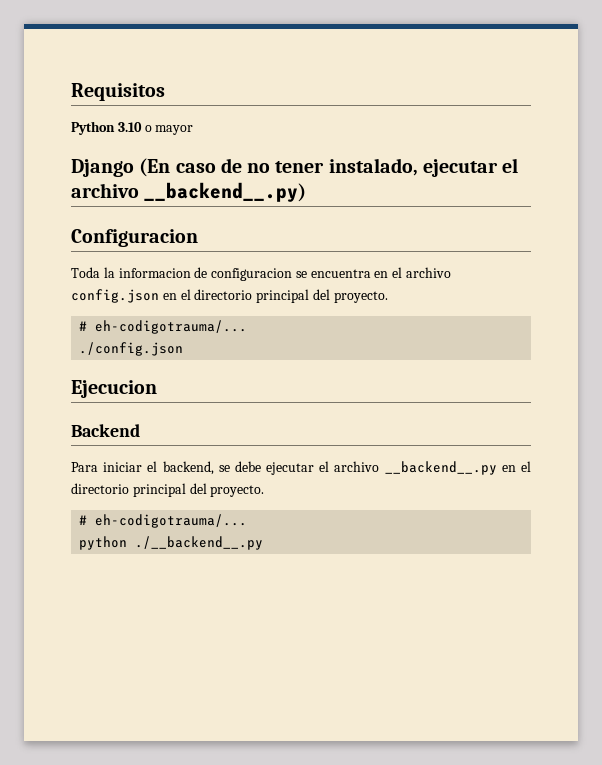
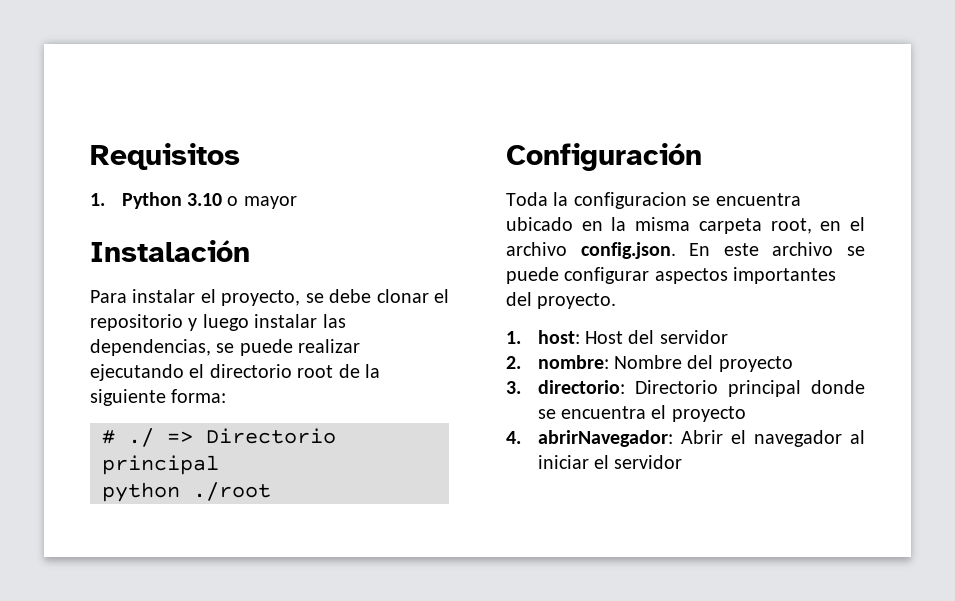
- Python 3.10 o mayor
+ 1. Python 3.10 o mayor
- Django (En caso de no tener instalado, ejecutar el archivo __backend__.py)
- Configuracion
+ Instalación
+ Para instalar el proyecto, se debe clonar el repositorio y luego instalar las dependencias, se puede realizar ejecutando el directorio root de la siguiente forma:
+ # ./ => Directorio principal
+ python ./root
+ Configuración
- Toda la informacion de configuracion se encuentra en el archivo config.json en el directorio principal del proyecto.
- # eh-codigotrauma/...
- ./config.json
- Ejecucion
- Backend
- Para iniciar el backend, se debe ejecutar el archivo __backend__.py en el directorio principal del proyecto.
- # eh-codigotrauma/...
- python ./__backend__.py
+ Toda la configuracion se encuentra ubicado en la misma carpeta root, en el archivo config.json. En este archivo se puede configurar aspectos importantes del proyecto.
+ 1. host: Host del servidor
+ 2. nombre: Nombre del proyecto
+ 3. directorio: Directorio principal donde se encuentra el proyecto
+ 4. abrirNavegador: Abrir el navegador al iniciar el servidor

